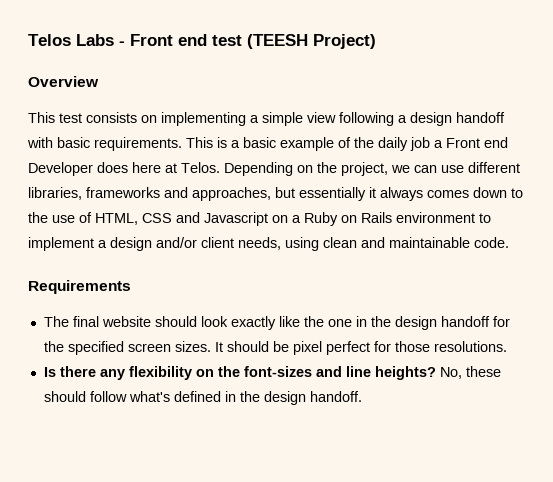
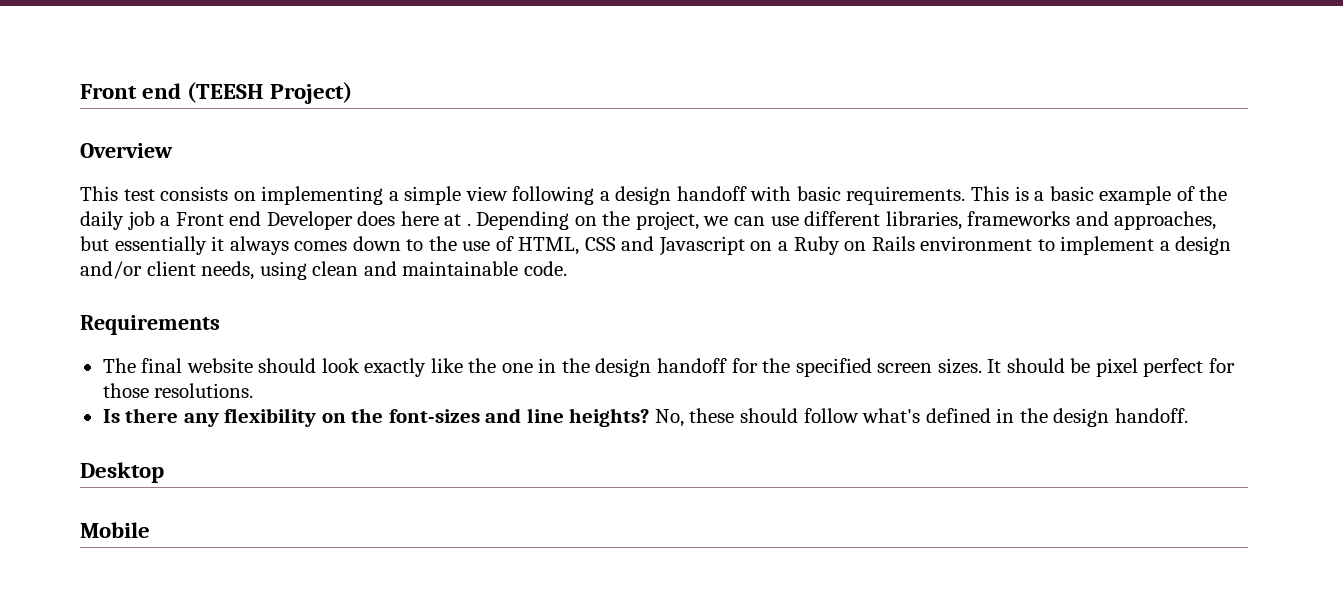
- Telos Labs - Front end test (TEESH Project)
+ Front end (TEESH Project)
- This is a basic example of the daily job a Front end Developer does here at Telos.
+ This is a basic example of the daily job a Front end Developer does here at .
+ Desktop
+ Mobile

